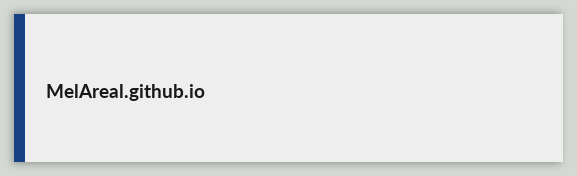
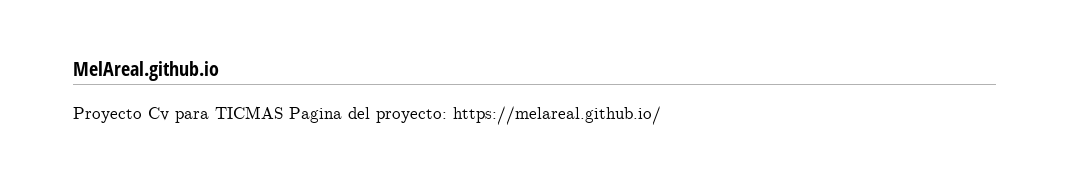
+ Proyecto Cv para TICMAS Pagina del proyecto: https://melareal.github.io/

